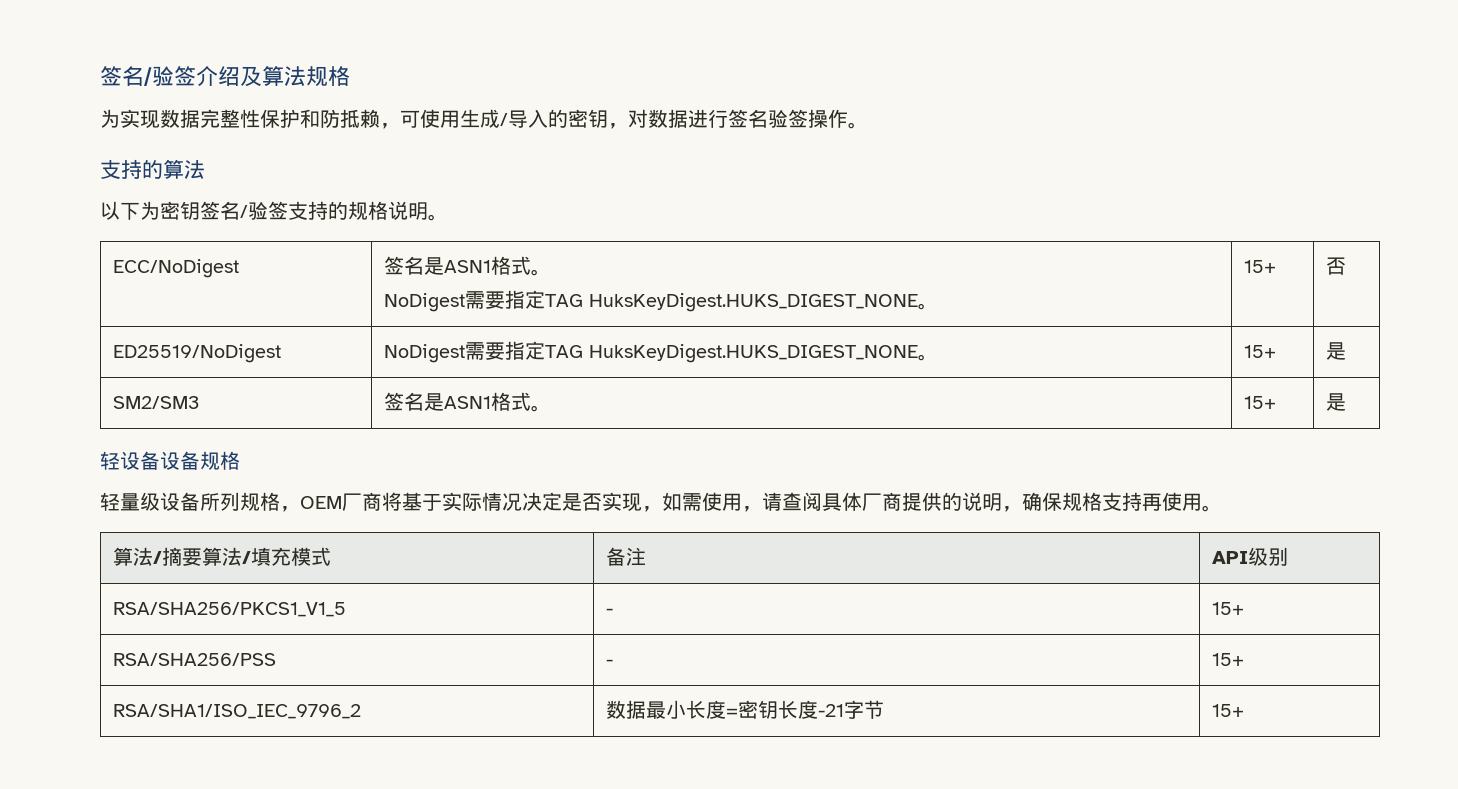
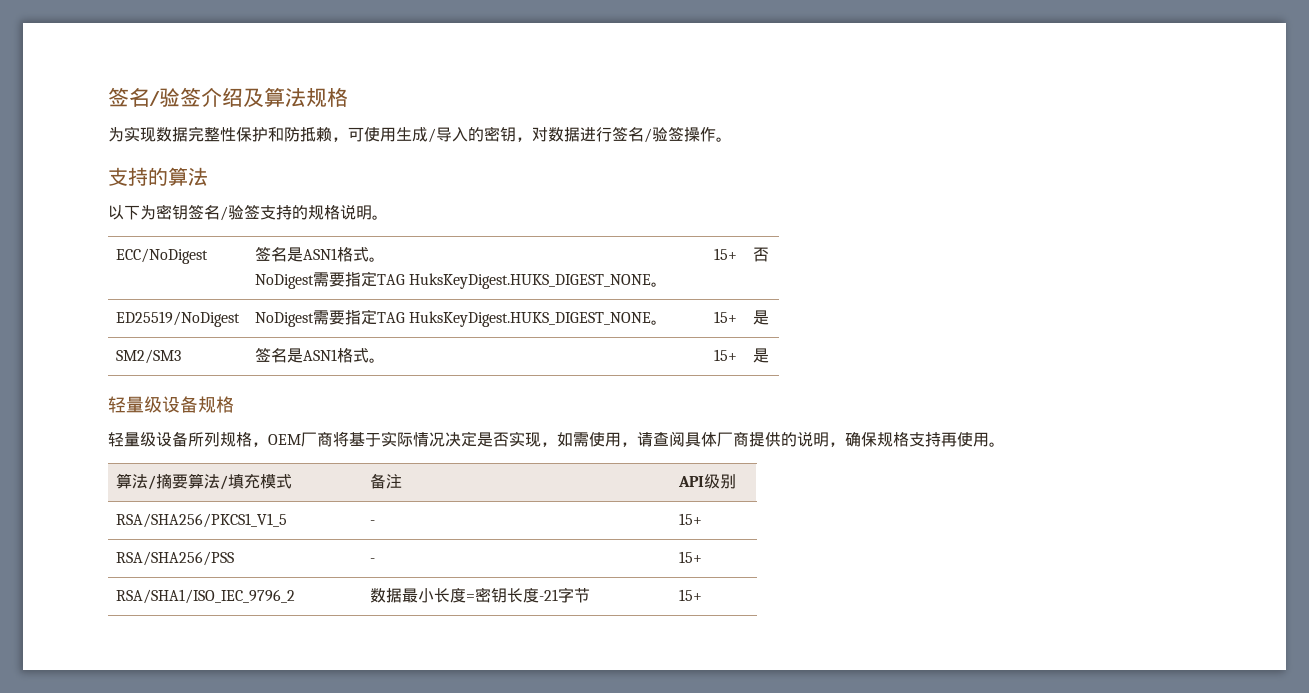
- 为实现数据完整性保护和防抵赖，可使用生成/导入的密钥，对数据进行签名验签操作。
+ 为实现数据完整性保护和防抵赖，可使用生成/导入的密钥，对数据进行签名/验签操作。
- 轻设备设备规格
+ 轻量级设备规格

